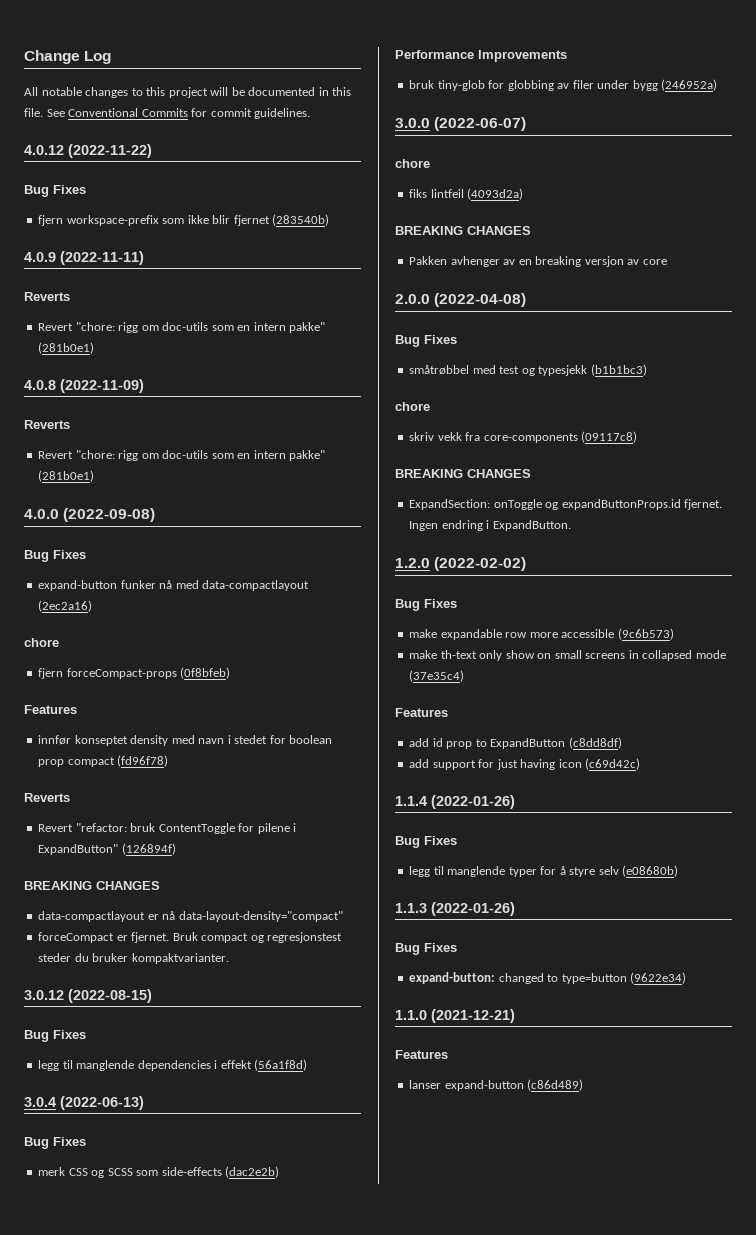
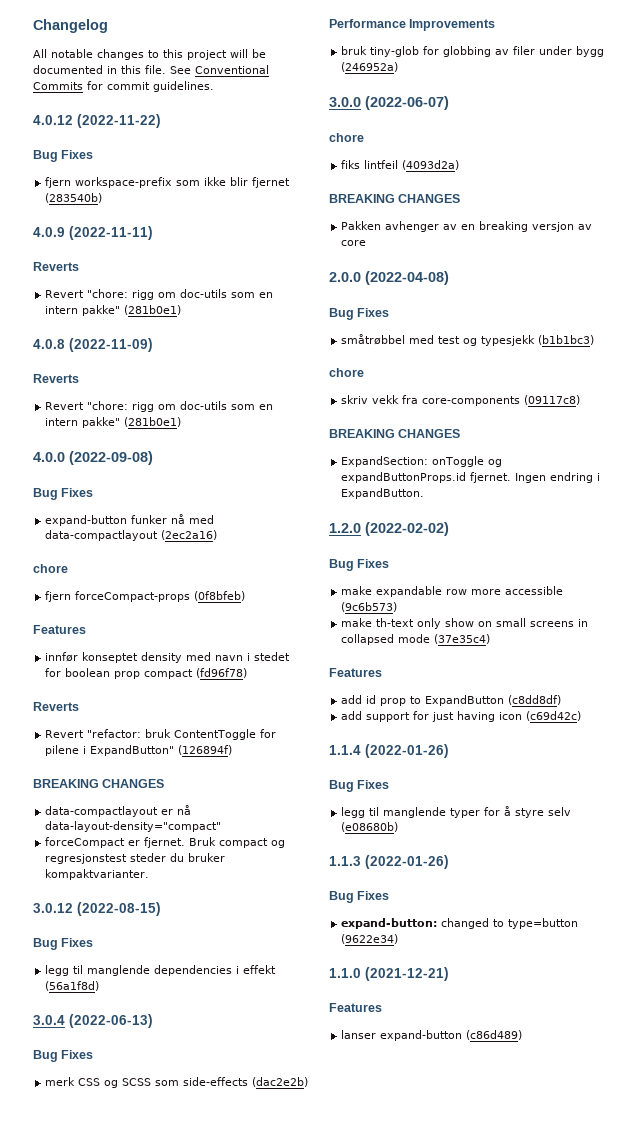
- Change Log
+ Changelog

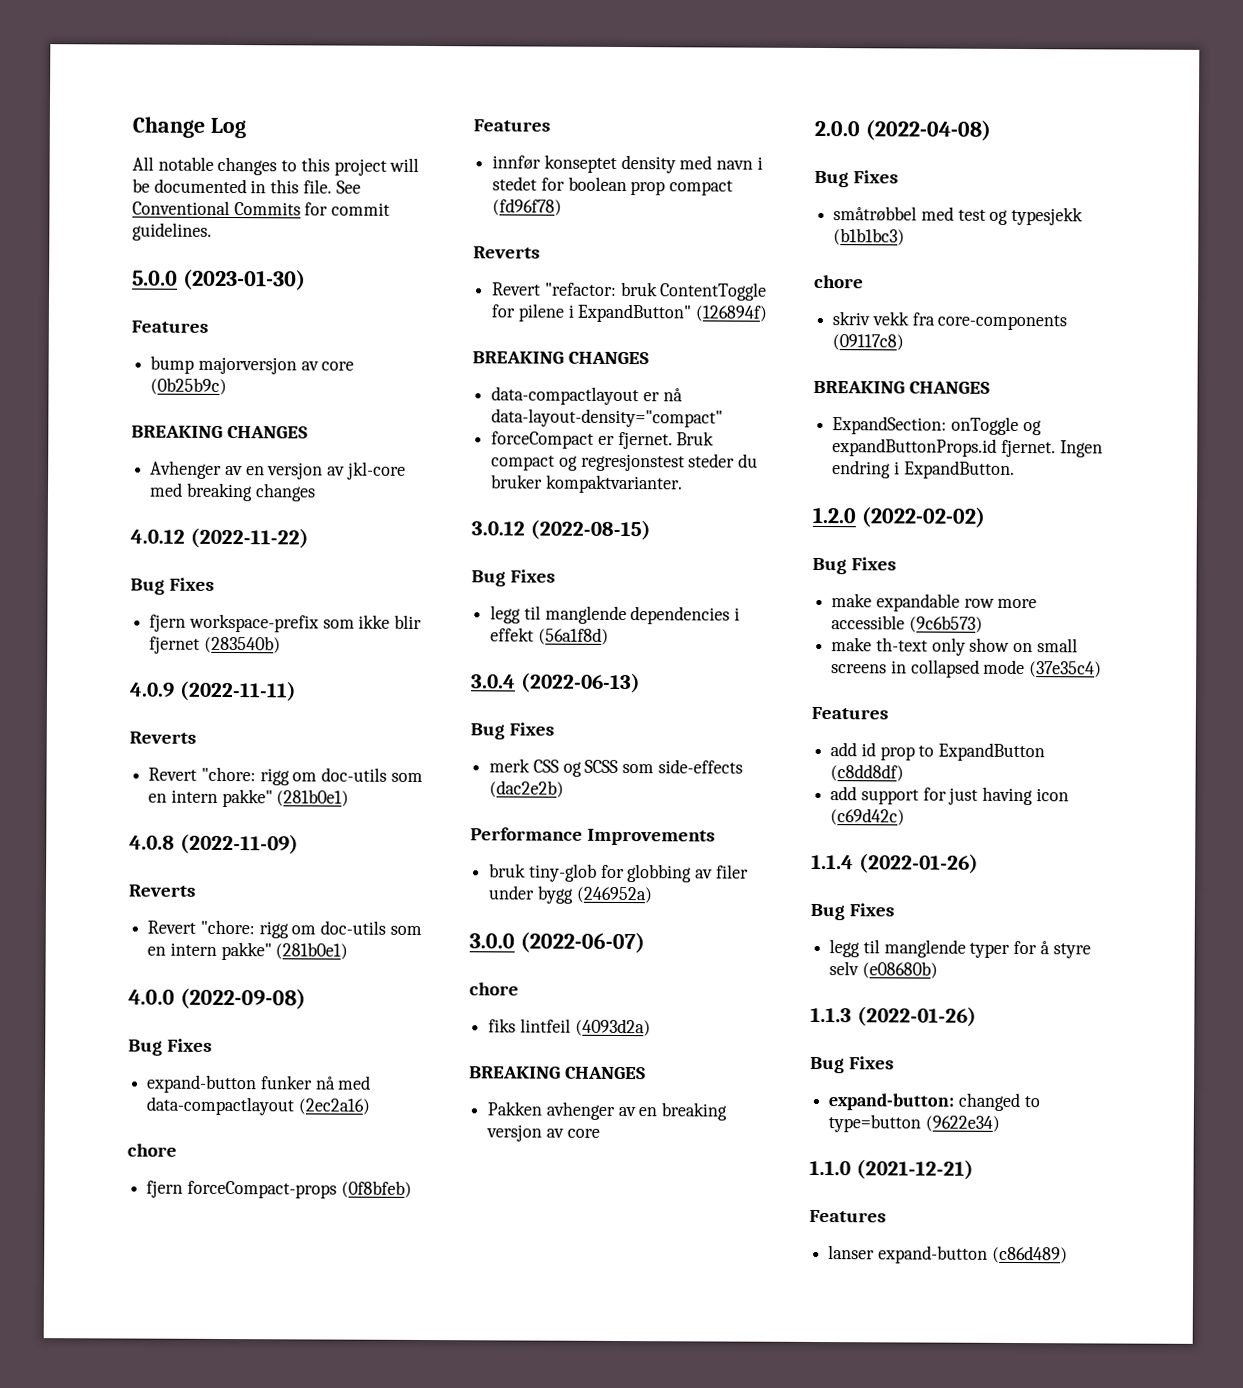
- Changelog
+ Change Log
+ 5.0.0 (2023-01-30)
+ Features
+ bump majorversjon av core (0b25b9c)
+ BREAKING CHANGES
+ Avhenger av en versjon av jkl-core med breaking changes

